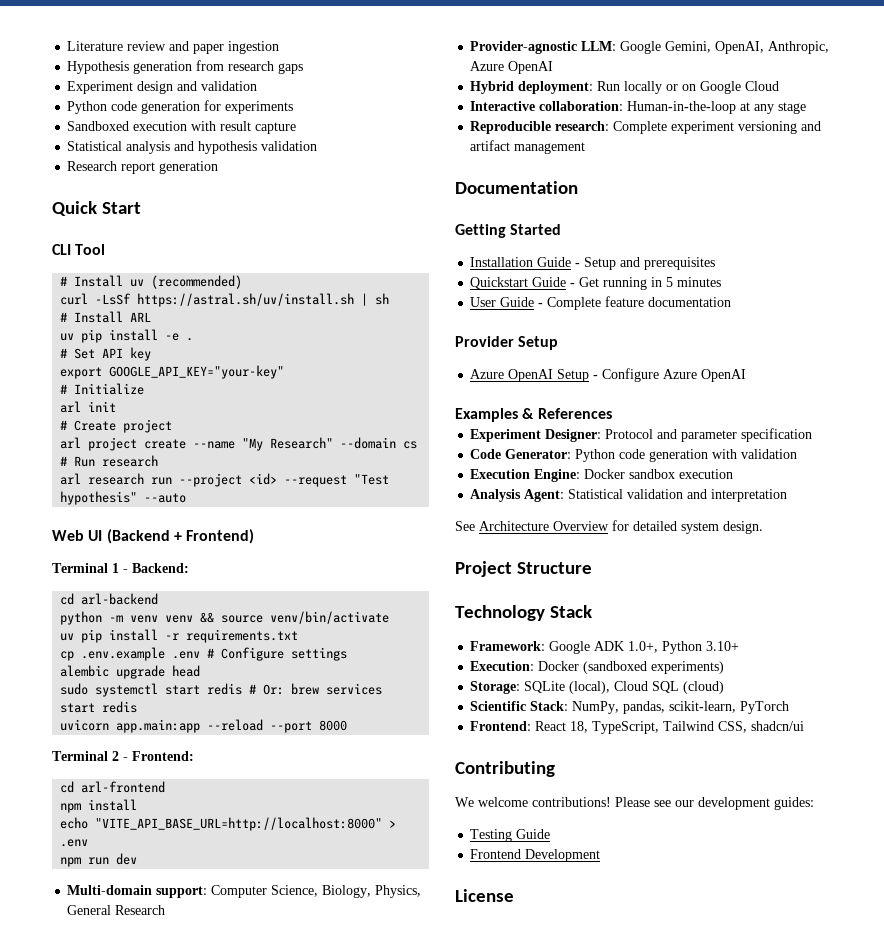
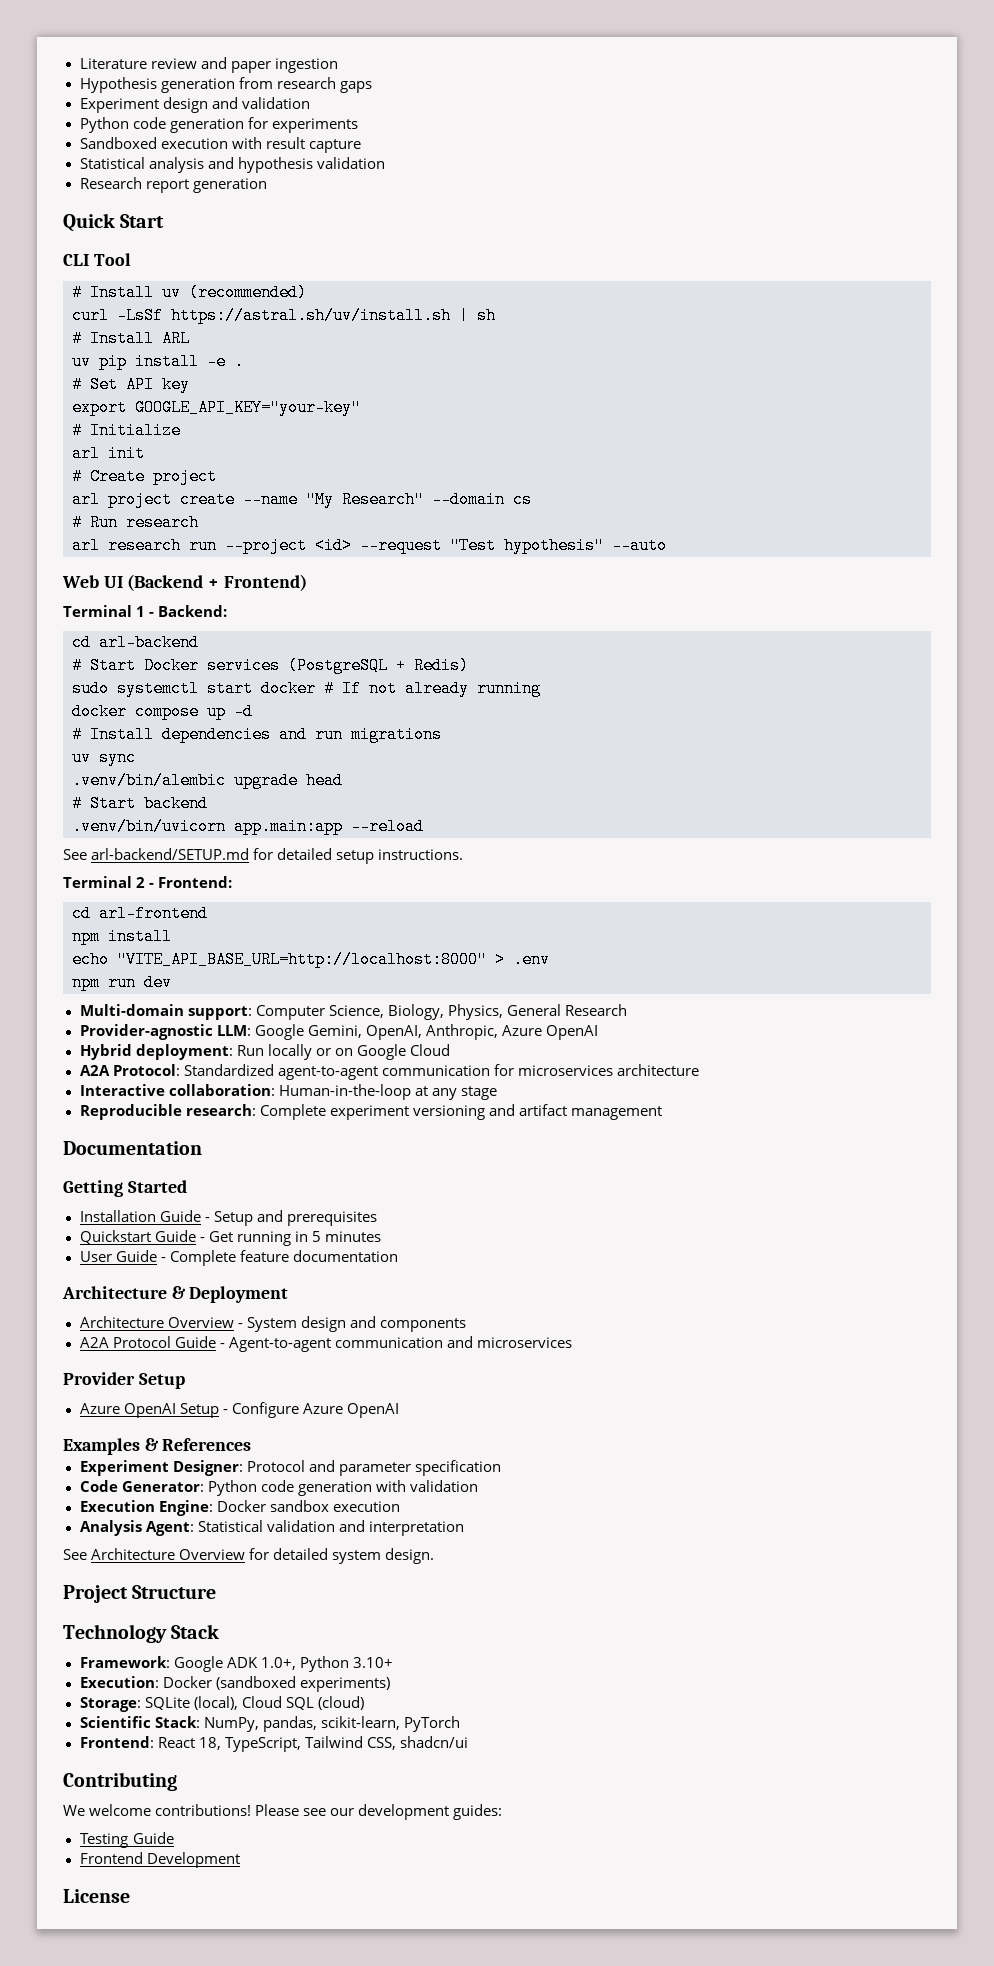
- python -m venv venv && source venv/bin/activate
- uv pip install -r requirements.txt
- cp .env.example .env # Configure settings
- alembic upgrade head
- sudo systemctl start redis # Or: brew services start redis
- uvicorn app.main:app --reload --port 8000
+ # Start Docker services (PostgreSQL + Redis)
+ sudo systemctl start docker # If not already running
+ docker compose up -d
+ # Install dependencies and run migrations
+ uv sync
+ .venv/bin/alembic upgrade head
+ # Start backend
+ .venv/bin/uvicorn app.main:app --reload
+ See arl-backend/SETUP.md for detailed setup instructions.
+ A2A Protocol: Standardized agent-to-agent communication for microservices architecture
+ Architecture & Deployment
+ Architecture Overview - System design and components
+ A2A Protocol Guide - Agent-to-agent communication and microservices

